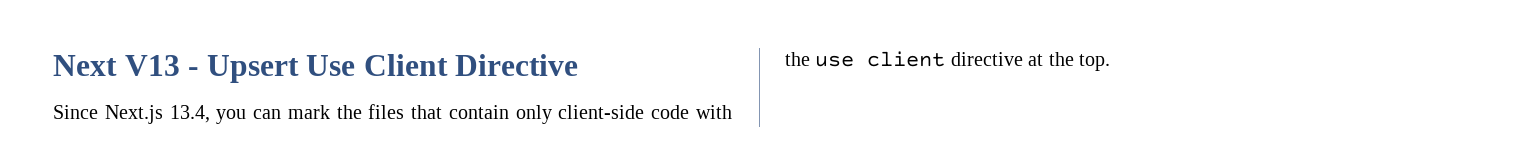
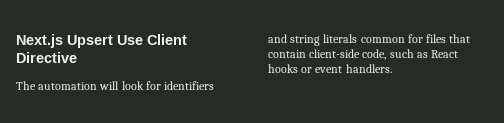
- Next V13 - Upsert Use Client Directive
+ Next.js Upsert Use Client Directive
- Since Next.js 13.4, you can mark the files that contain only client-side code with the use client directive at the top.
+ The automation will look for identifiers and string literals common for files that contain client-side code, such as React hooks or event handlers.

